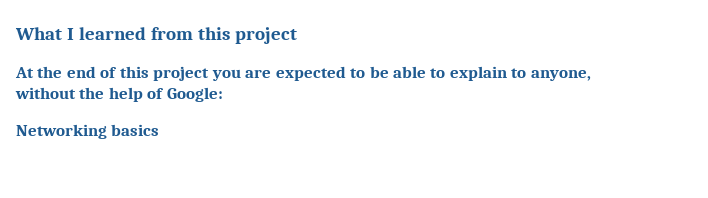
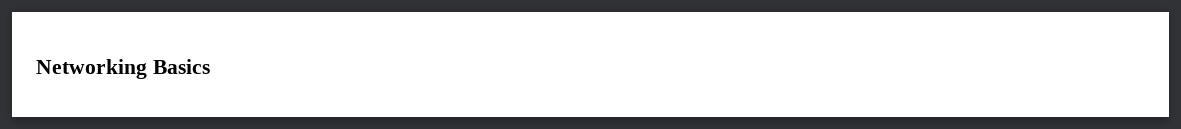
- What I learned from this project
- At the end of this project you are expected to be able to explain to anyone, without the help of Google:
- Networking basics
+ Networking Basics

